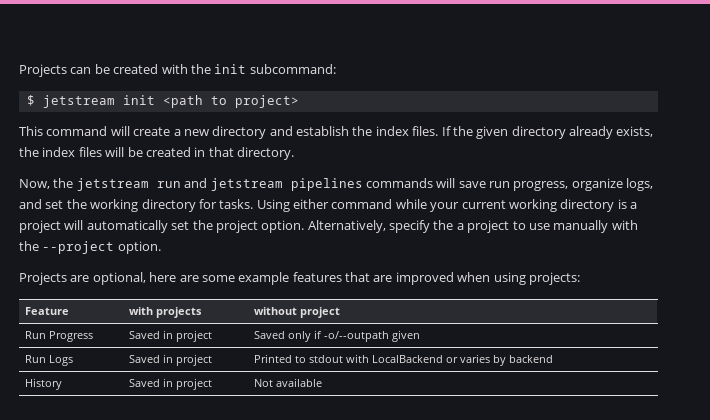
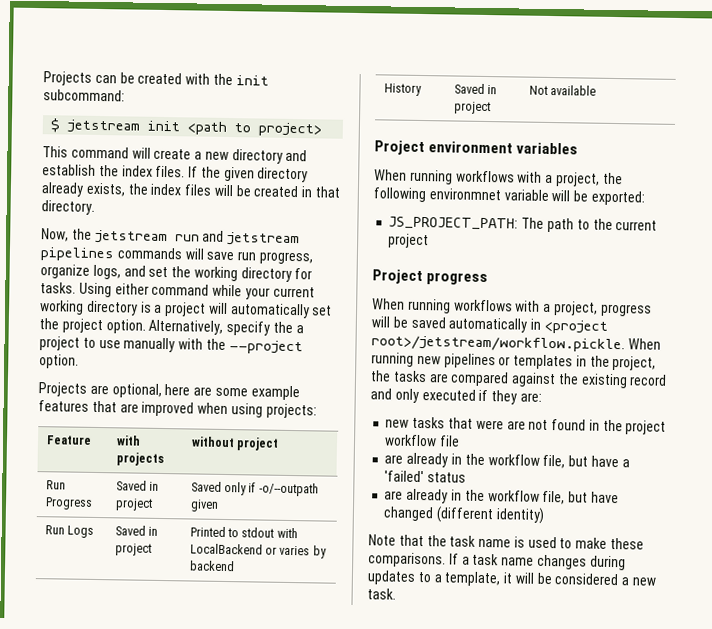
+ Project environment variables
+ When running workflows with a project, the following environmnet variable will be exported:
+ JS_PROJECT_PATH: The path to the current project
+ Project progress
+ When running workflows with a project, progress will be saved automatically in <project root>/jetstream/workflow.pickle. When running new pipelines or templates in the project, the tasks are compared against the existing record and only executed if they are:
+ new tasks that were are not found in the project workflow file
+ are already in the workflow file, but have a 'failed' status
+ are already in the workflow file, but have changed (different identity)
+ Note that the task name is used to make these comparisons. If a task name changes during updates to a template, it will be considered a new task.

